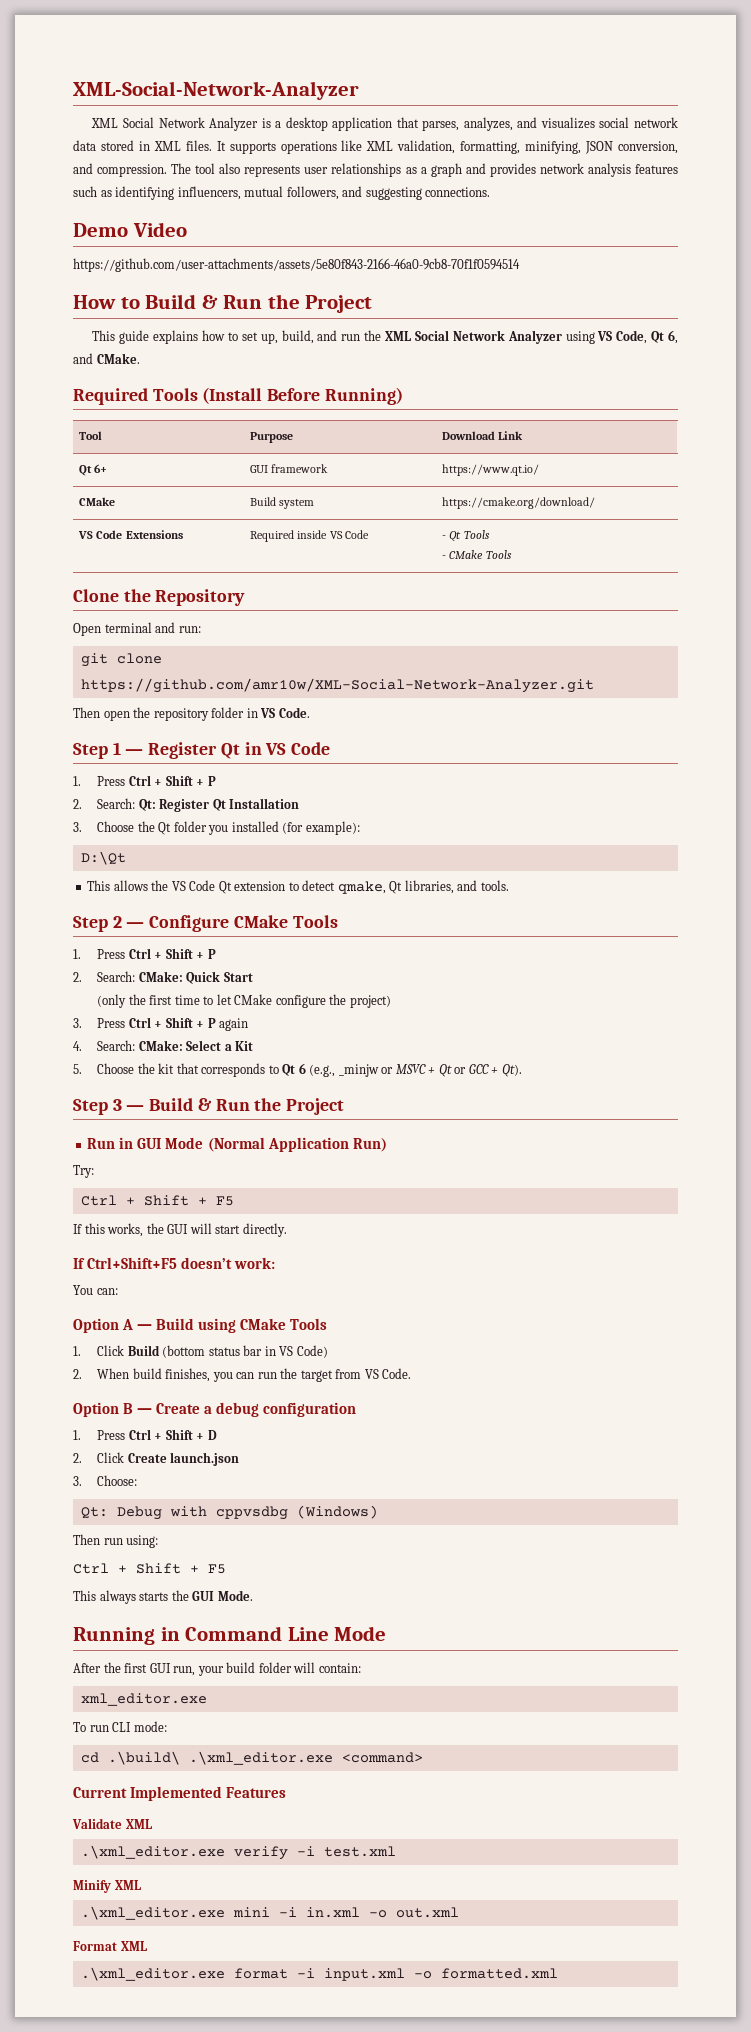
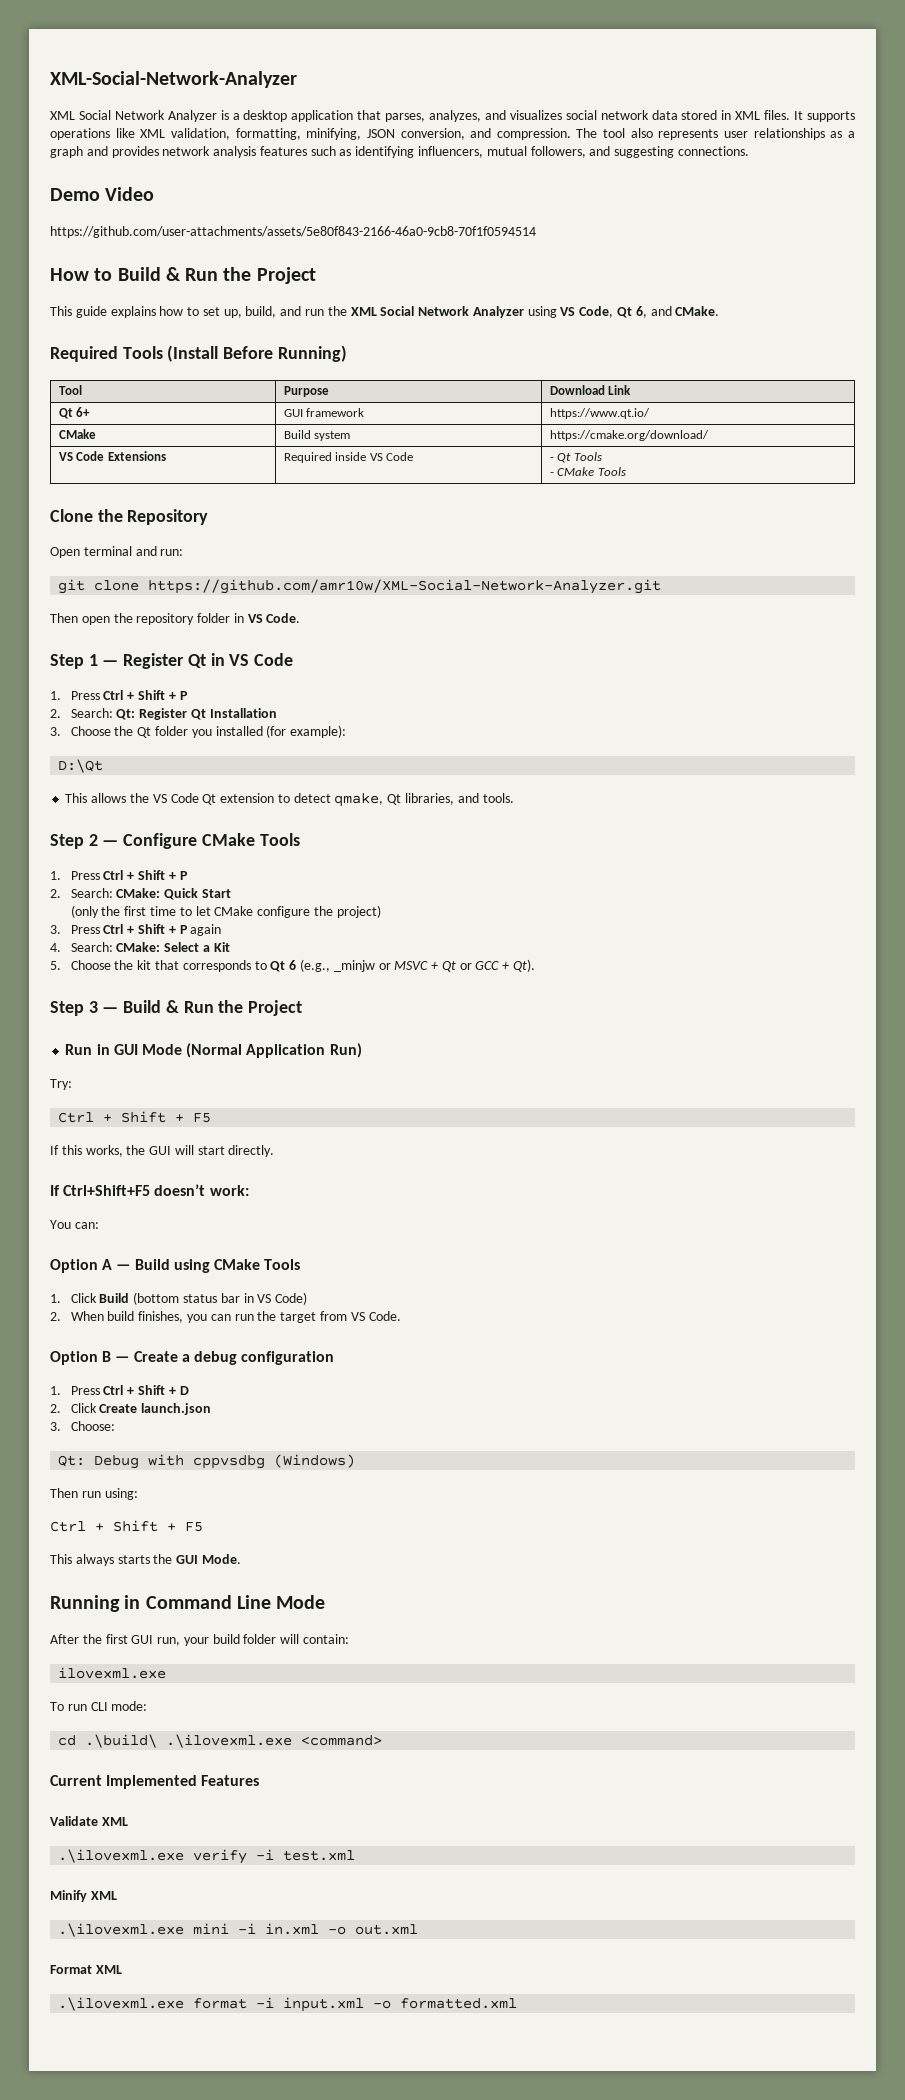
- xml_editor.exe
+ ilovexml.exe
- cd .\build\ .\xml_editor.exe <command>
+ cd .\build\ .\ilovexml.exe <command>
- .\xml_editor.exe verify -i test.xml
+ .\ilovexml.exe verify -i test.xml
- .\xml_editor.exe mini -i in.xml -o out.xml
+ .\ilovexml.exe mini -i in.xml -o out.xml
- .\xml_editor.exe format -i input.xml -o formatted.xml
+ .\ilovexml.exe format -i input.xml -o formatted.xml

